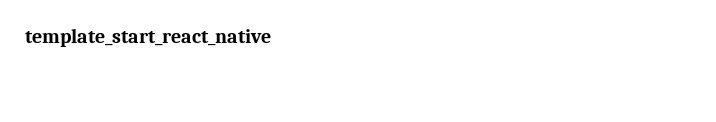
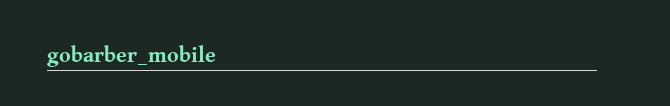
- template_start_react_native
+ gobarber_mobile

